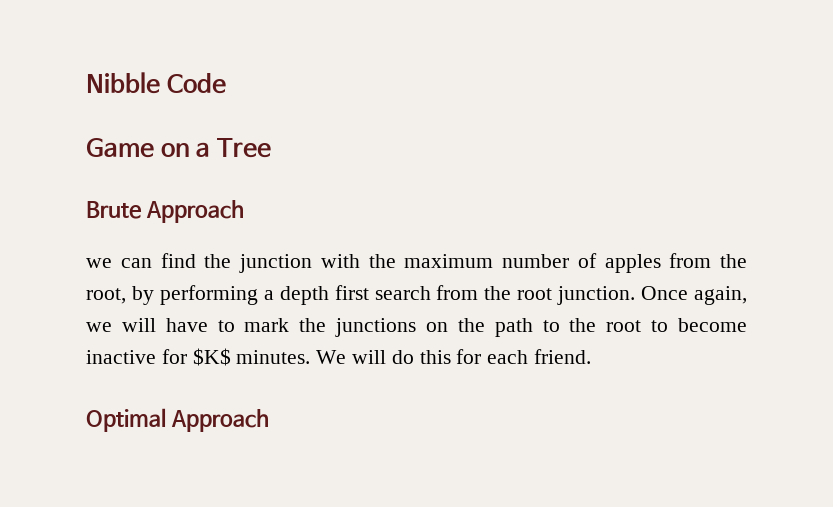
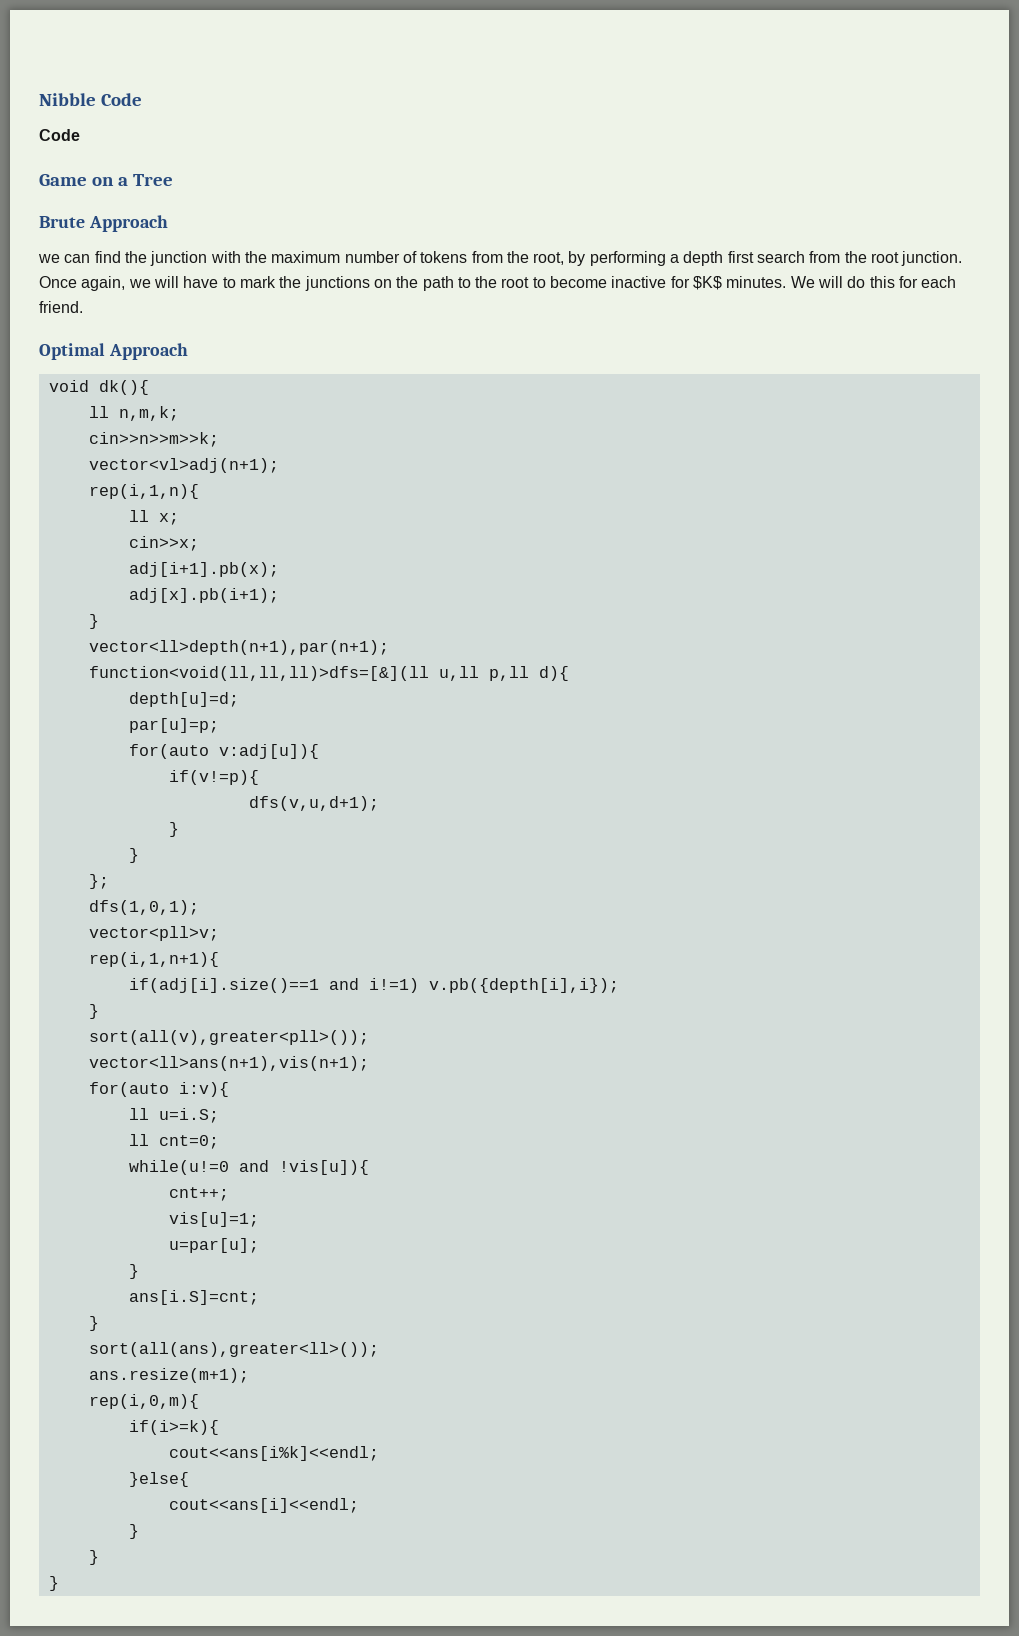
  Nibble Code
+ Code
- we can find the junction with the maximum number of apples from the root, by performing a depth first search from the root junction.
+ we can find the junction with the maximum number of tokens from the root, by performing a depth first search from the root junction.
+ void dk(){
+ ll n,m,k;
+ cin>>n>>m>>k;
+ vector<vl>adj(n+1);
+ rep(i,1,n){
+ ll x;
+ cin>>x;
+ adj[i+1].pb(x);
+ adj[x].pb(i+1);
+ }
+ vector<ll>depth(n+1),par(n+1);
+ function<void(ll,ll,ll)>dfs=[&](ll u,ll p,ll d){
+ depth[u]=d;
+ par[u]=p;
+ for(auto v:adj[u]){
+ if(v!=p){
+ dfs(v,u,d+1);
+ }
+ }
+ };
+ dfs(1,0,1);
+ vector<pll>v;
+ rep(i,1,n+1){
+ if(adj[i].size()==1 and i!=1) v.pb({depth[i],i});
+ }
+ sort(all(v),greater<pll>());
+ vector<ll>ans(n+1),vis(n+1);
+ for(auto i:v){
+ ll u=i.S;
+ ll cnt=0;
+ while(u!=0 and !vis[u]){
+ cnt++;
+ vis[u]=1;
+ u=par[u];
+ }
+ ans[i.S]=cnt;
+ }
+ sort(all(ans),greater<ll>());
+ ans.resize(m+1);
+ rep(i,0,m){
+ if(i>=k){
+ cout<<ans[i%k]<<endl;
+ }else{
+ cout<<ans[i]<<endl;
+ }
+ }
+ }

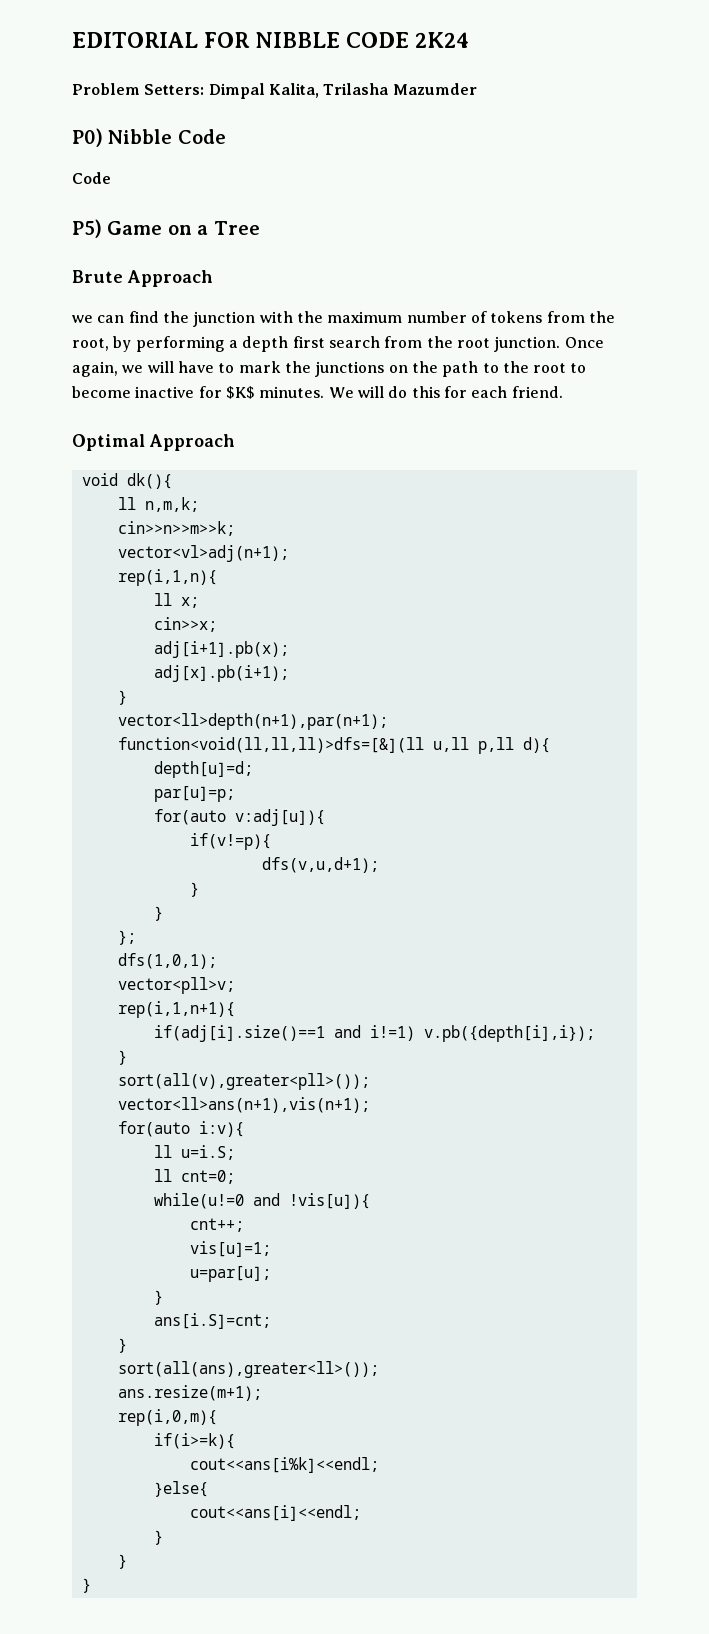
- Nibble Code
+ EDITORIAL FOR NIBBLE CODE 2K24
+ Problem Setters: Dimpal Kalita, Trilasha Mazumder
+ P0) Nibble Code
- Game on a Tree
+ P5) Game on a Tree

